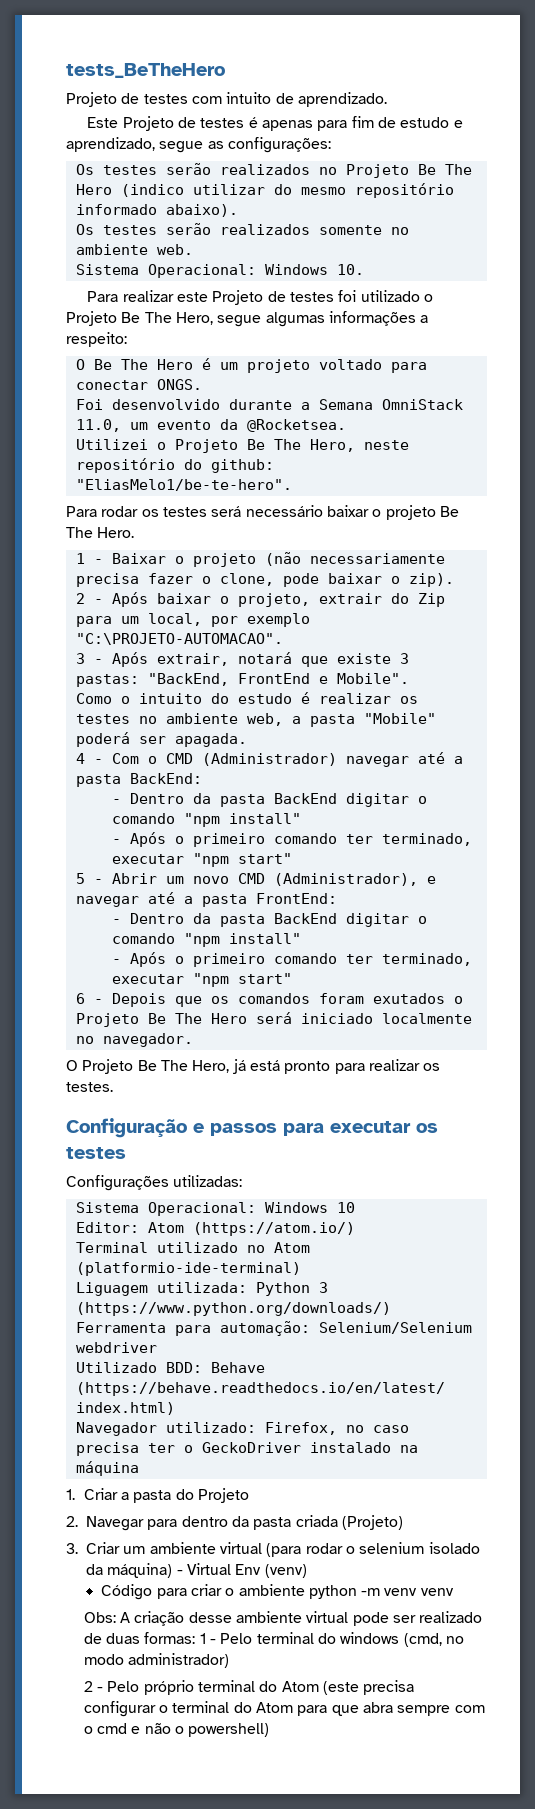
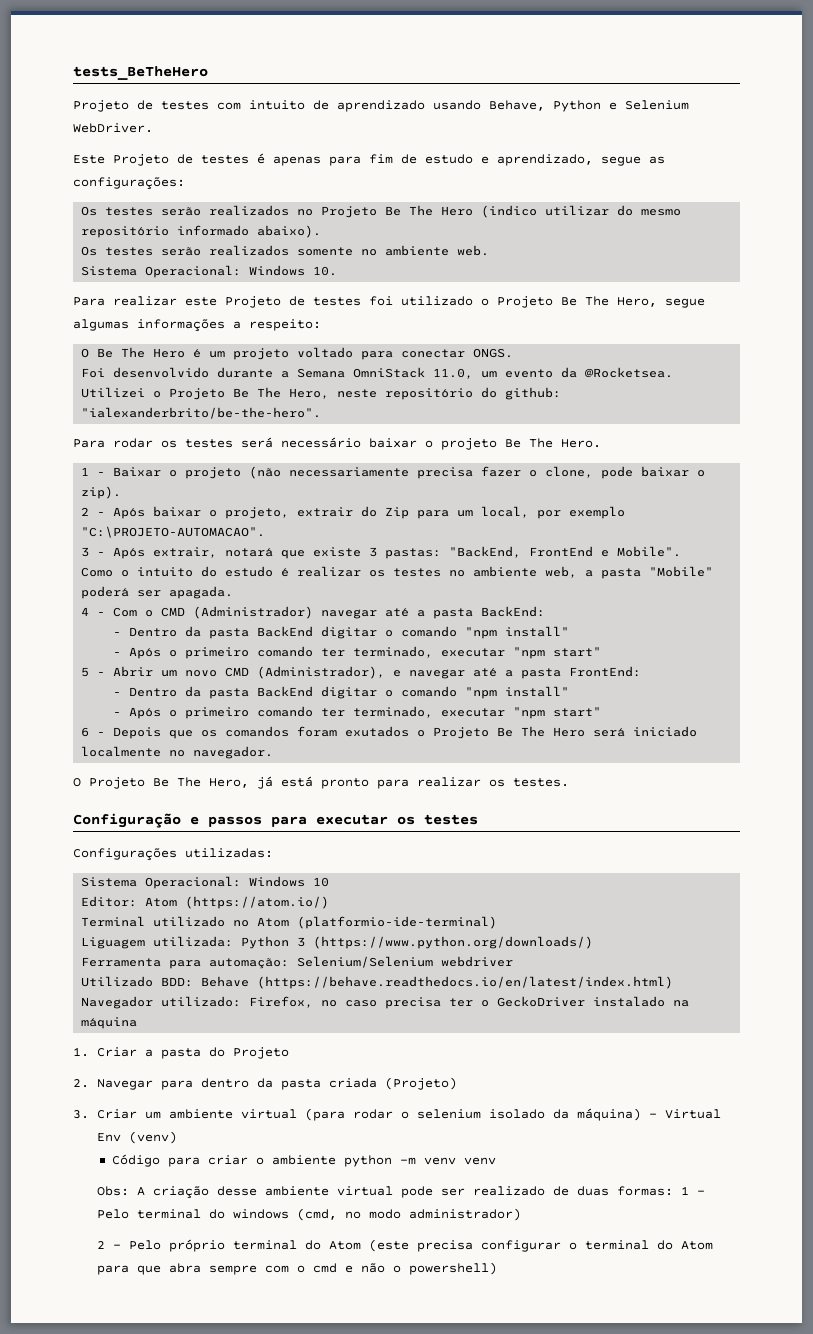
- Projeto de testes com intuito de aprendizado.
+ Projeto de testes com intuito de aprendizado usando Behave, Python e Selenium WebDriver.
- Utilizei o Projeto Be The Hero, neste repositório do github: "EliasMelo1/be-te-hero".
+ Utilizei o Projeto Be The Hero, neste repositório do github: "ialexanderbrito/be-the-hero".

